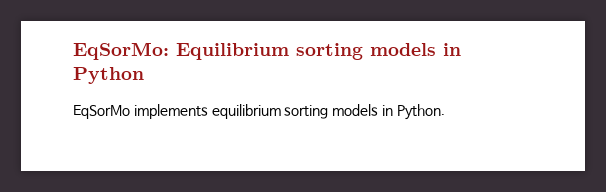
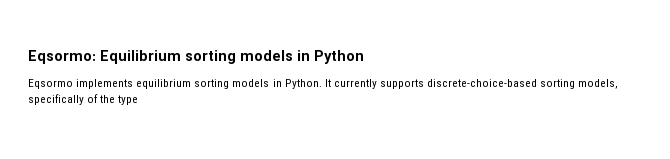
- EqSorMo: Equilibrium sorting models in Python
+ Eqsormo: Equilibrium sorting models in Python
- EqSorMo implements equilibrium sorting models in Python.
+ Eqsormo implements equilibrium sorting models in Python.
+ It currently supports discrete-choice-based sorting models, specifically of the type

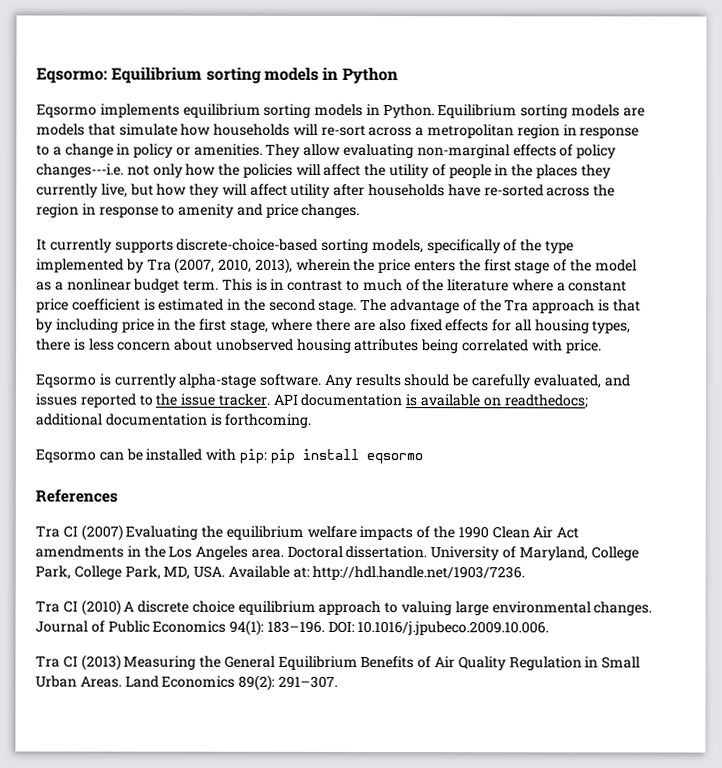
- Eqsormo implements equilibrium sorting models in Python. It currently supports discrete-choice-based sorting models, specifically of the type
+ Eqsormo implements equilibrium sorting models in Python. Equilibrium sorting models are models that simulate how households will re-sort across a metropolitan region in response to a change in policy or amenities. They allow evaluating non-marginal effects of policy changes---i.e. not only how the policies will affect the utility of people in the places they currently live, but how they will affect utility after households have re-sorted across the region in response to amenity and price changes.
+ It currently supports discrete-choice-based sorting models, specifically of the type implemented by Tra (2007, 2010, 2013), wherein the price enters the first stage of the model as a nonlinear budget term. This is in contrast to much of the literature where a constant price coefficient is estimated in the second stage. The advantage of the Tra approach is that by including price in the first stage, where there are also fixed effects for all housing types, there is less concern about unobserved housing attributes being correlated with price.
+ Eqsormo is currently alpha-stage software. Any results should be carefully evaluated, and issues reported to the issue tracker. API documentation is available on readthedocs; additional documentation is forthcoming.
+ Eqsormo can be installed with pip: pip install eqsormo
+ References
+ Tra CI (2007) Evaluating the equilibrium welfare impacts of the 1990 Clean Air Act amendments in the Los Angeles area. Doctoral dissertation. University of Maryland, College Park, College Park, MD, USA. Available at: http://hdl.handle.net/1903/7236.
+ Tra CI (2010) A discrete choice equilibrium approach to valuing large environmental changes. Journal of Public Economics 94(1): 183–196. DOI: 10.1016/j.jpubeco.2009.10.006.
+ Tra CI (2013) Measuring the General Equilibrium Benefits of Air Quality Regulation in Small Urban Areas. Land Economics 89(2): 291–307.

